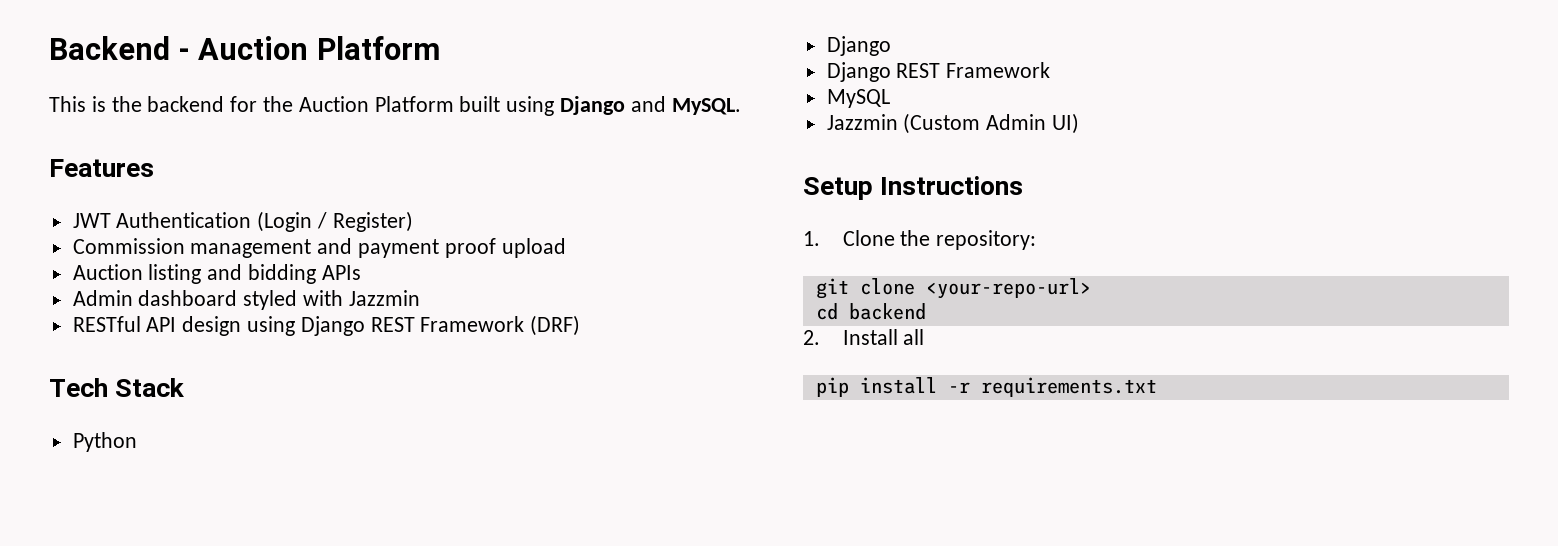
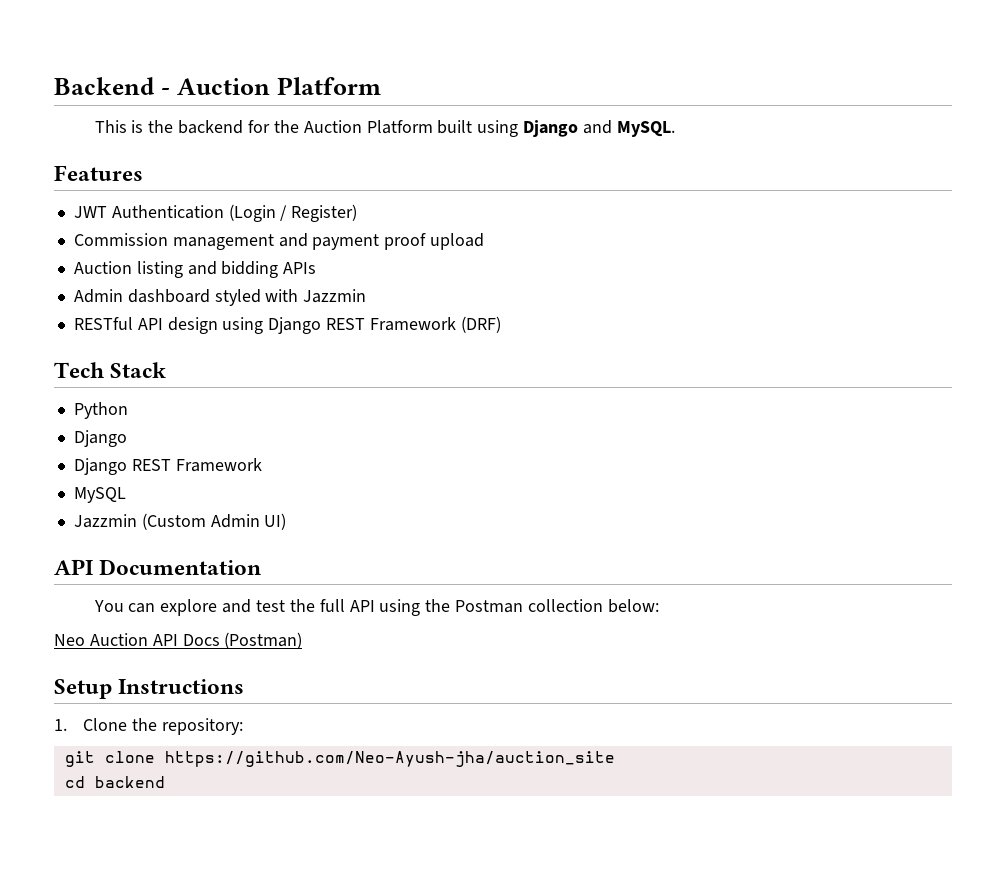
+ API Documentation
+ You can explore and test the full API using the Postman collection below:
+ Neo Auction API Docs (Postman)
- git clone <your-repo-url>
+ git clone https://github.com/Neo-Ayush-jha/auction_site
- 2. Install all
- pip install -r requirements.txt

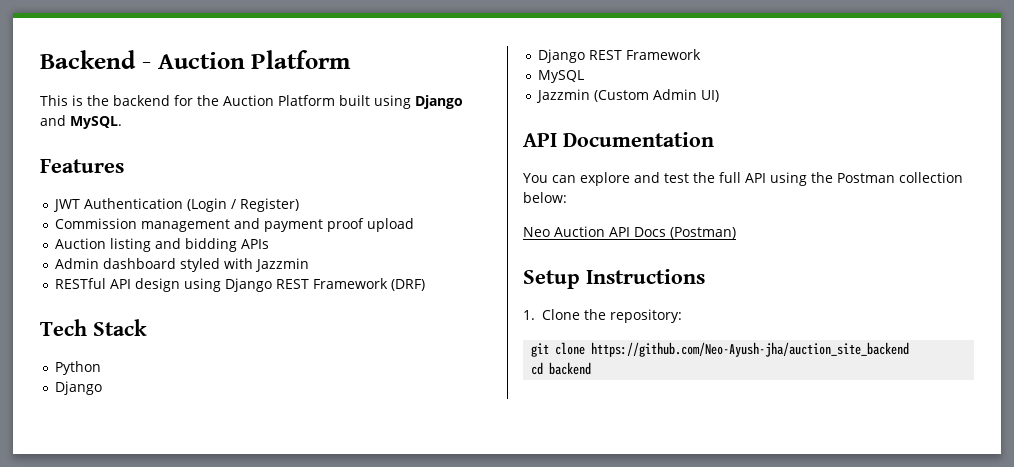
- git clone https://github.com/Neo-Ayush-jha/auction_site
+ git clone https://github.com/Neo-Ayush-jha/auction_site_backend

